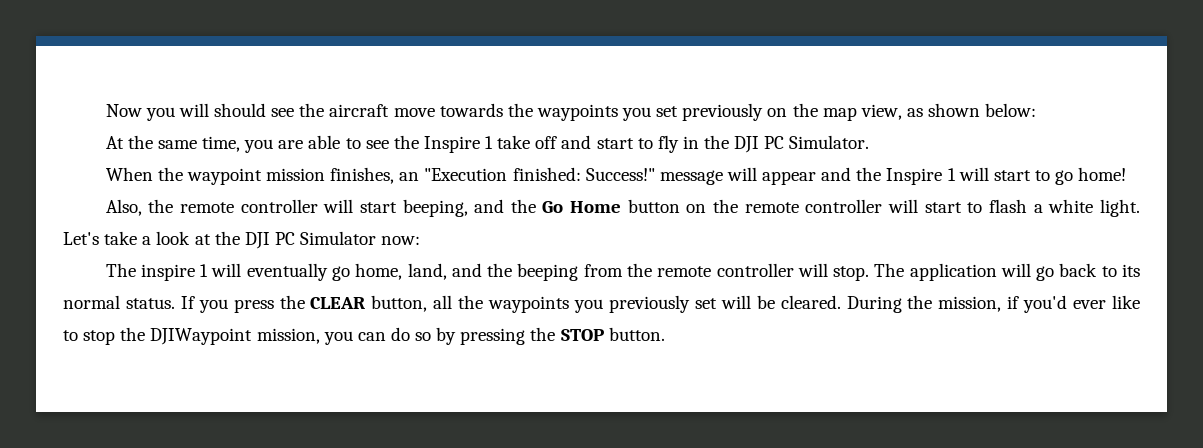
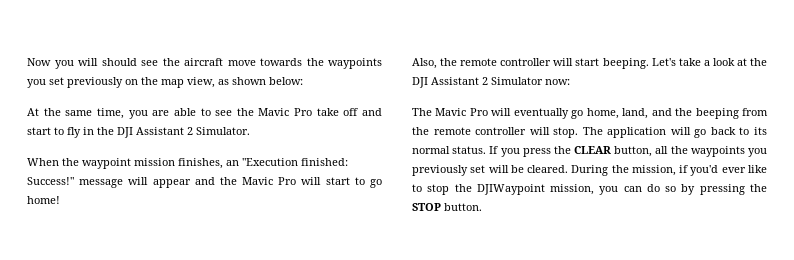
- At the same time, you are able to see the Inspire 1 take off and start to fly in the DJI PC Simulator.
+ At the same time, you are able to see the Mavic Pro take off and start to fly in the DJI Assistant 2 Simulator.
- When the waypoint mission finishes, an "Execution finished: Success!" message will appear and the Inspire 1 will start to go home!
+ When the waypoint mission finishes, an "Execution finished: Success!" message will appear and the Mavic Pro will start to go home!
- Also, the remote controller will start beeping, and the Go Home button on the remote controller will start to flash a white light.
+ Also, the remote controller will start beeping.
- Let's take a look at the DJI PC Simulator now:
+ Let's take a look at the DJI Assistant 2 Simulator now:
- The inspire 1 will eventually go home, land, and the beeping from the remote controller will stop.
+ The Mavic Pro will eventually go home, land, and the beeping from the remote controller will stop.

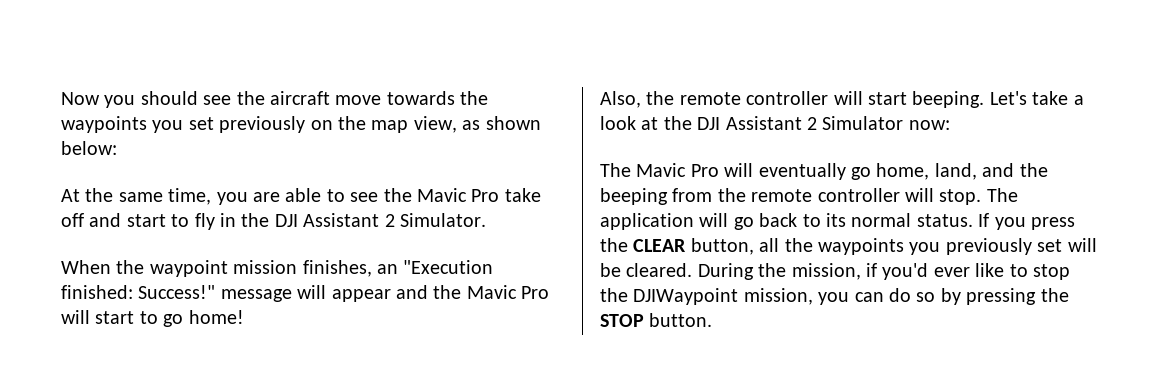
- Now you will should see the aircraft move towards the waypoints you set previously on the map view, as shown below:
+ Now you should see the aircraft move towards the waypoints you set previously on the map view, as shown below:

